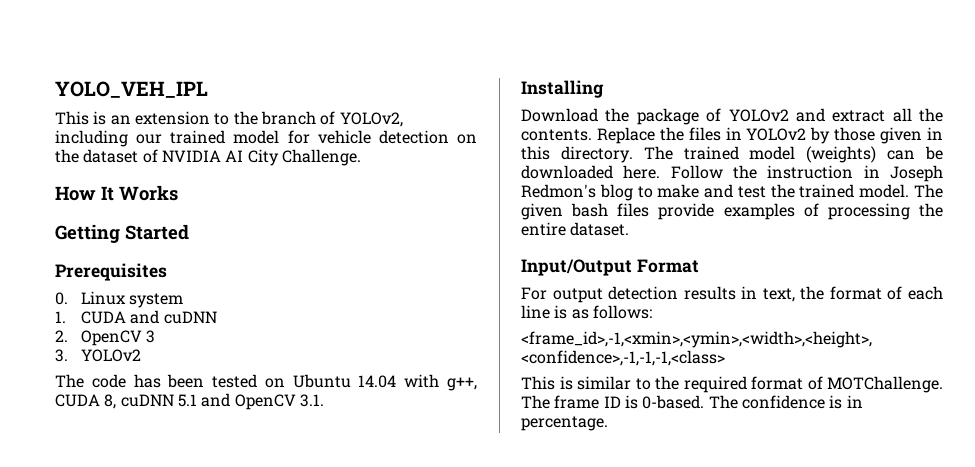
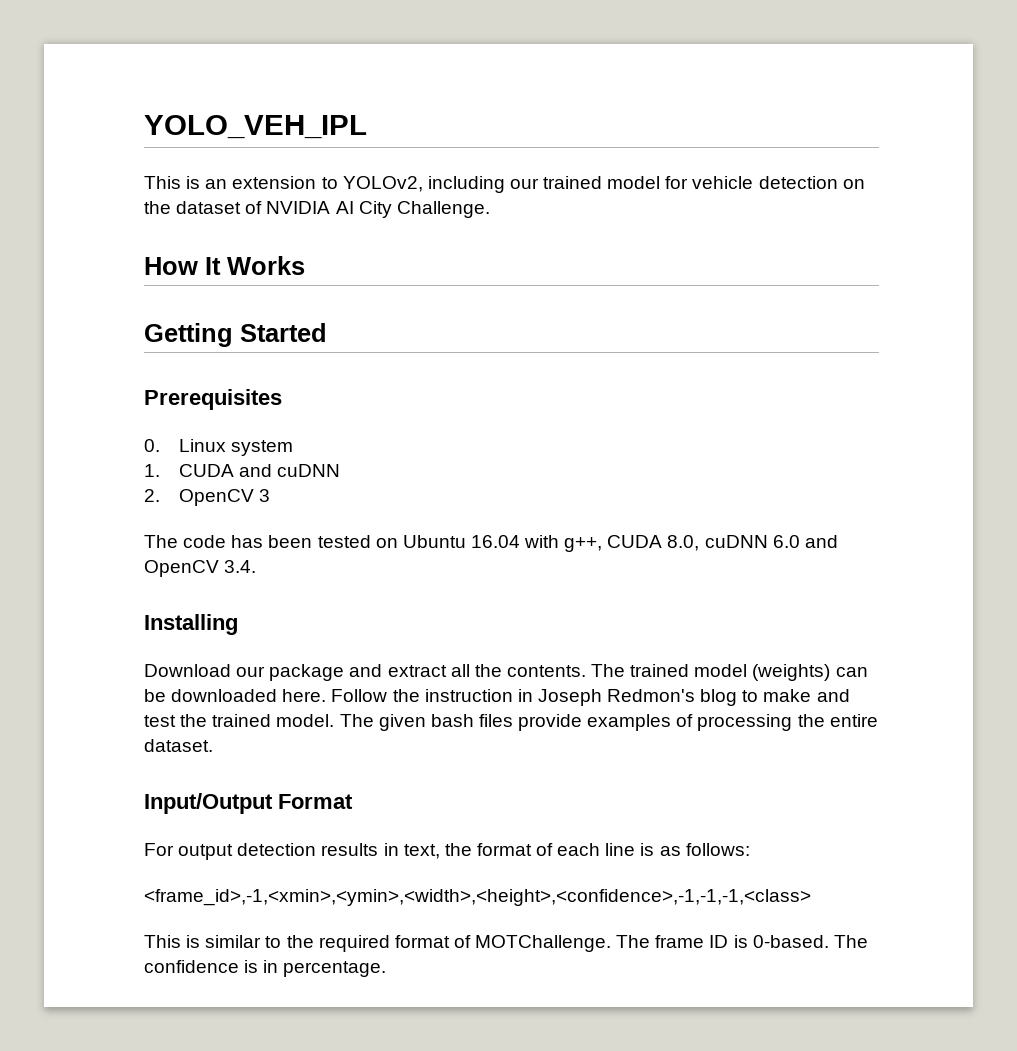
- This is an extension to the branch of YOLOv2, including our trained model for vehicle detection on the dataset of NVIDIA AI City Challenge.
+ This is an extension to YOLOv2, including our trained model for vehicle detection on the dataset of NVIDIA AI City Challenge.
- 3. YOLOv2
- The code has been tested on Ubuntu 14.04 with g++, CUDA 8, cuDNN 5.1 and OpenCV 3.1.
+ The code has been tested on Ubuntu 16.04 with g++, CUDA 8.0, cuDNN 6.0 and OpenCV 3.4.
- Download the package of YOLOv2 and extract all the contents.
+ Download our package and extract all the contents.
- Replace the files in YOLOv2 by those given in this directory.

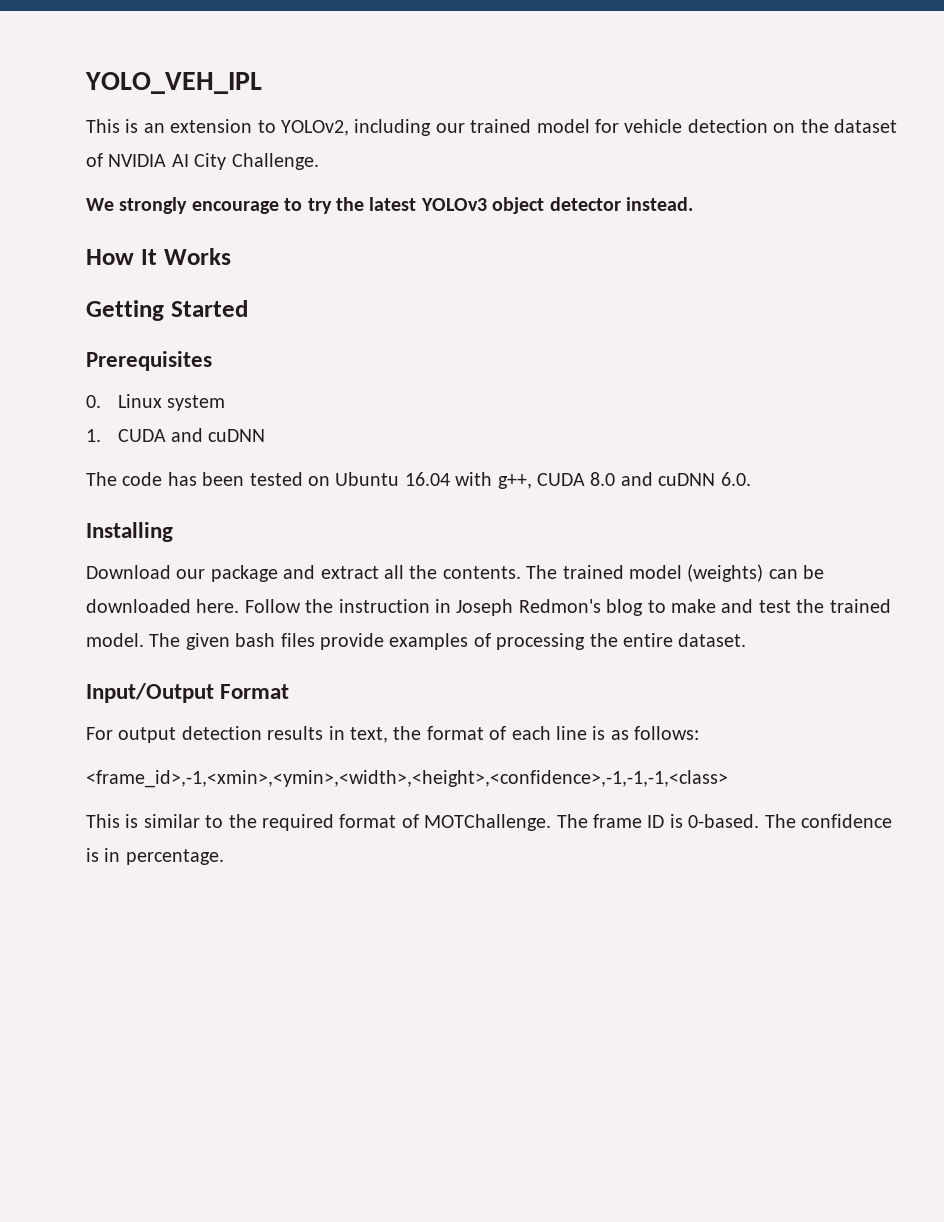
+ We strongly encourage to try the latest YOLOv3 object detector instead.
- 2. OpenCV 3
- The code has been tested on Ubuntu 16.04 with g++, CUDA 8.0, cuDNN 6.0 and OpenCV 3.4.
+ The code has been tested on Ubuntu 16.04 with g++, CUDA 8.0 and cuDNN 6.0.

